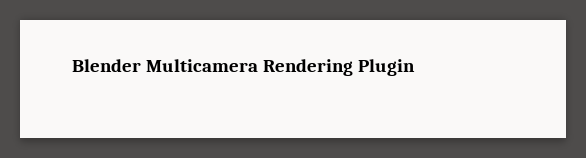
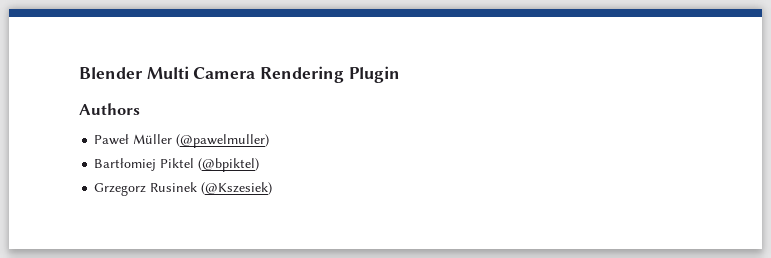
- Blender Multicamera Rendering Plugin
+ Blender Multi Camera Rendering Plugin
+ Authors
+ Paweł Müller (@pawelmuller)
+ Bartłomiej Piktel (@bpiktel)
+ Grzegorz Rusinek (@Kszesiek)

